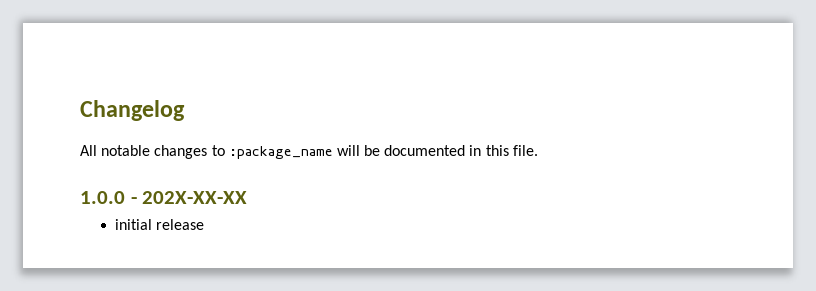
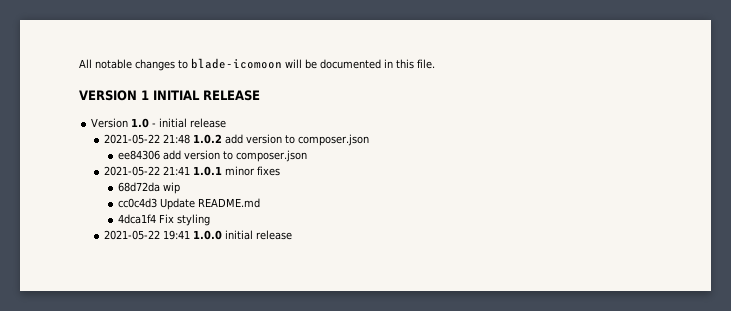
- Changelog
- All notable changes to :package_name will be documented in this file.
+ All notable changes to blade-icomoon will be documented in this file.
- 1.0.0 - 202X-XX-XX
- initial release
+ VERSION 1 INITIAL RELEASE
+ Version 1.0 - initial release
+ 2021-05-22 21:48 1.0.2 add version to composer.json
+ ee84306 add version to composer.json
+ 2021-05-22 21:41 1.0.1 minor fixes
+ 68d72da wip
+ cc0c4d3 Update README.md
+ 4dca1f4 Fix styling
+ 2021-05-22 19:41 1.0.0 initial release

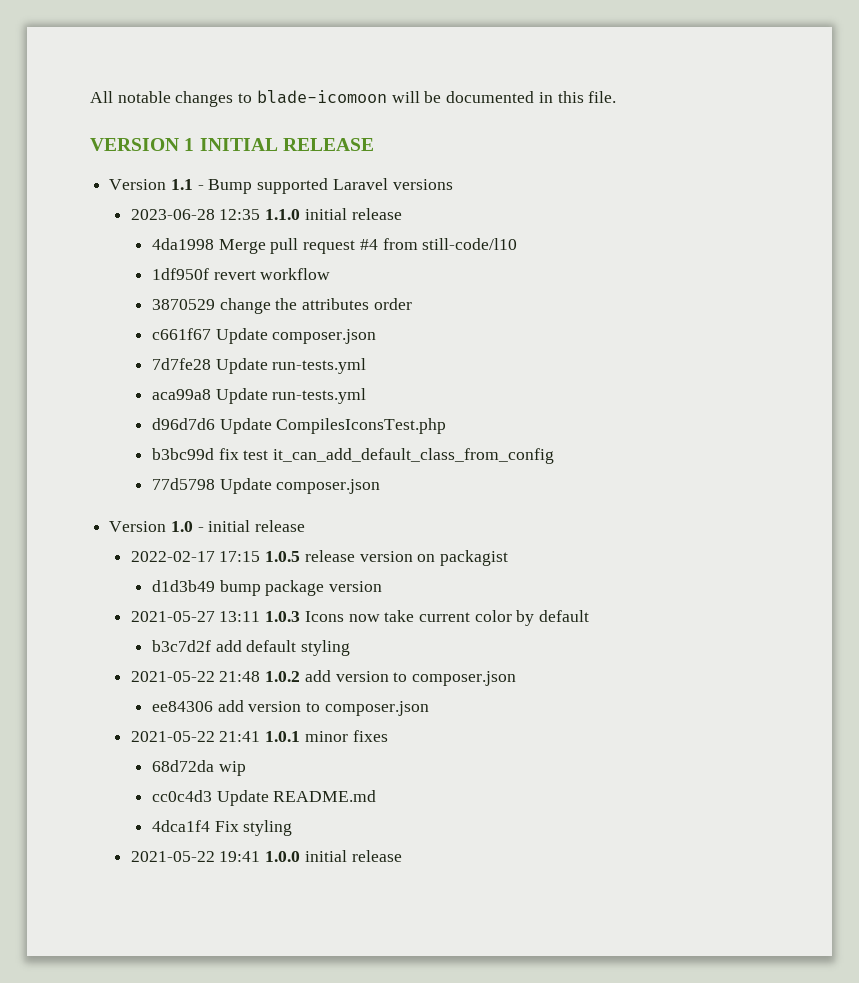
+ Version 1.1 - Bump supported Laravel versions
+ 2023-06-28 12:35 1.1.0 initial release
+ 4da1998 Merge pull request #4 from still-code/l10
+ 1df950f revert workflow
+ 3870529 change the attributes order
+ c661f67 Update composer.json
+ 7d7fe28 Update run-tests.yml
+ aca99a8 Update run-tests.yml
+ d96d7d6 Update CompilesIconsTest.php
+ b3bc99d fix test it_can_add_default_class_from_config
+ 77d5798 Update composer.json
+ 2022-02-17 17:15 1.0.5 release version on packagist
+ d1d3b49 bump package version
+ 2021-05-27 13:11 1.0.3 Icons now take current color by default
+ b3c7d2f add default styling

